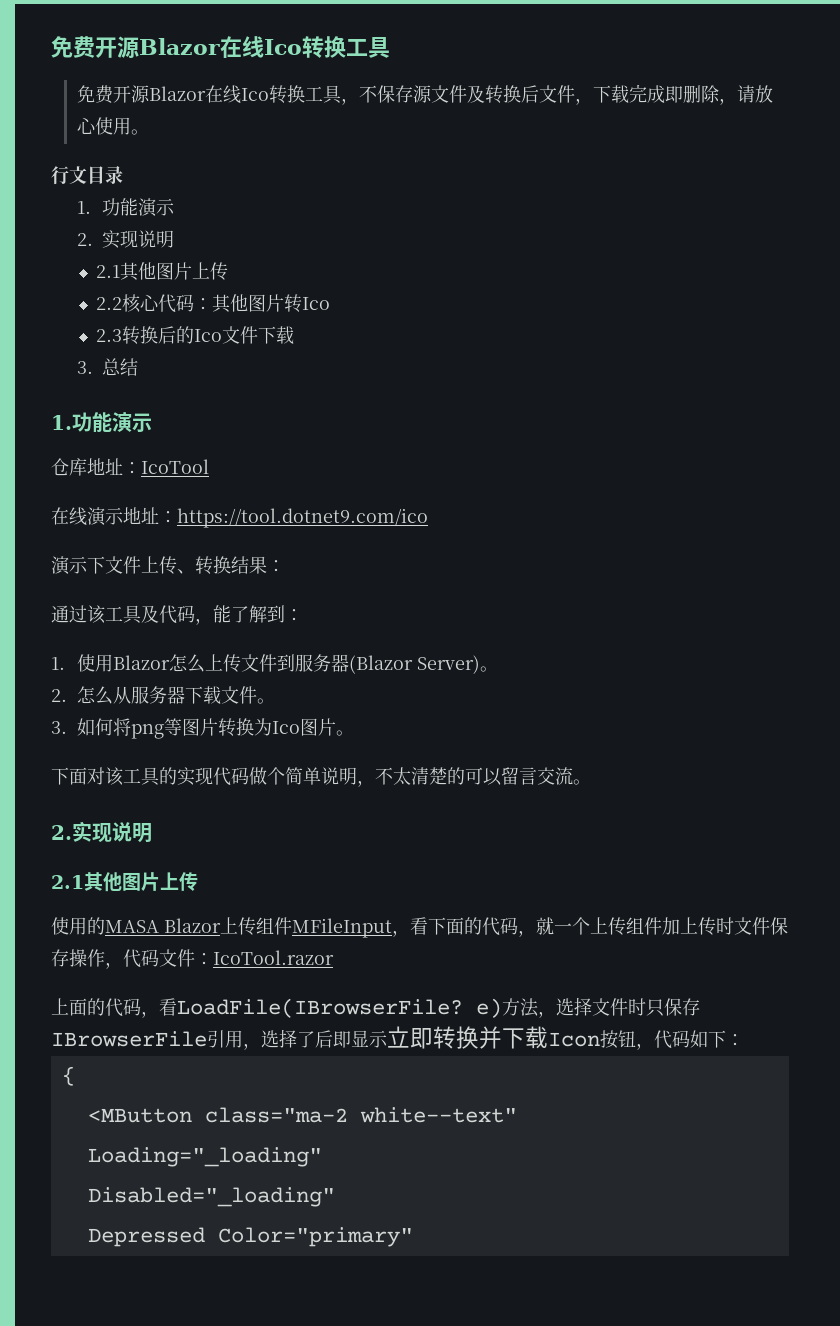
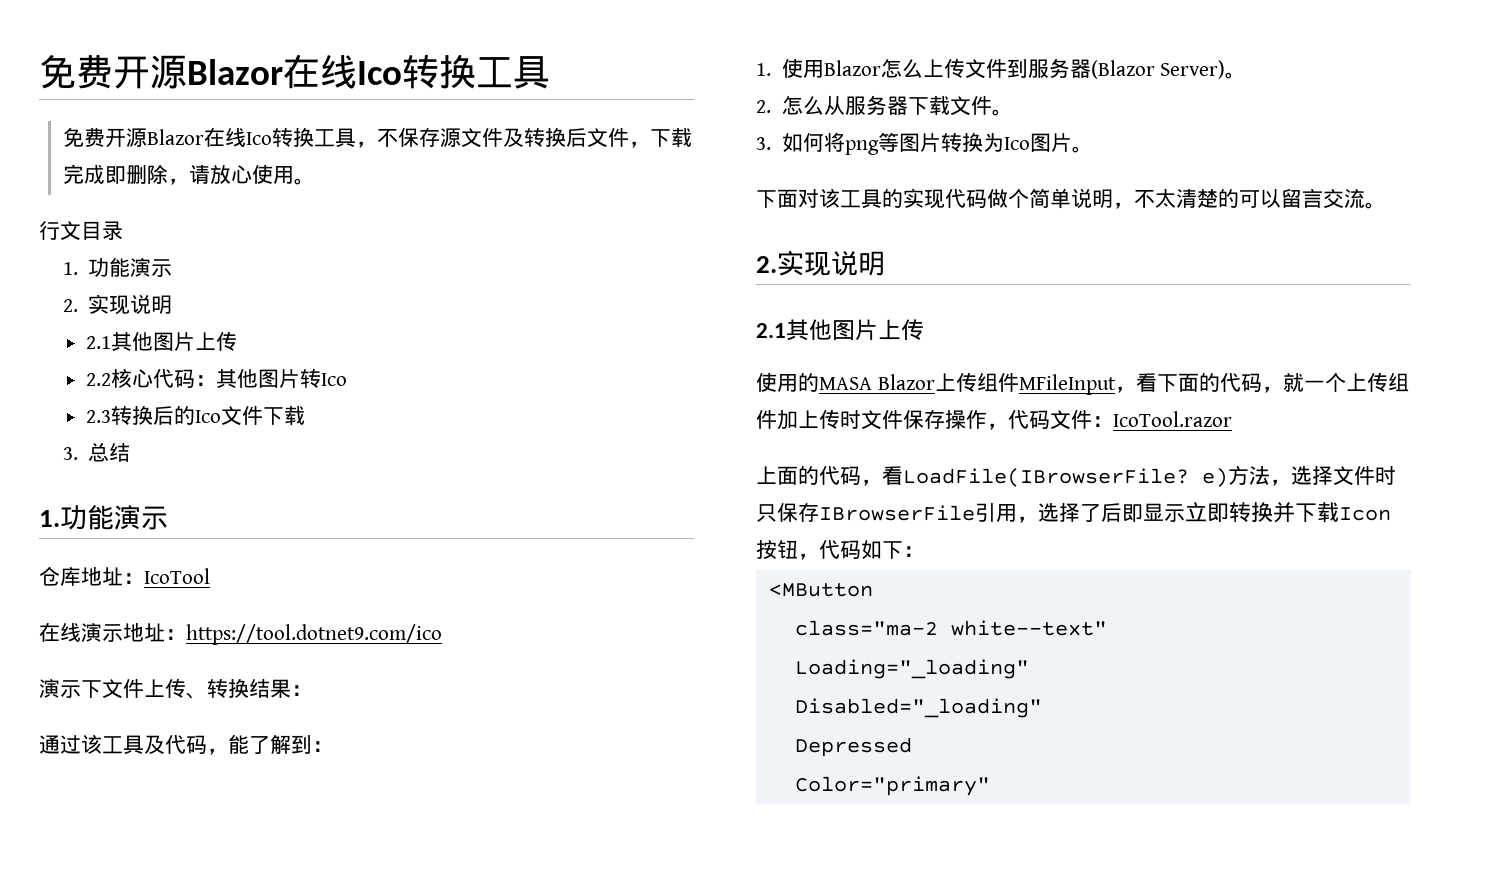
- {
- <MButton class="ma-2 white--text"
+ <MButton
+ class="ma-2 white--text"
- Depressed Color="primary"
+ Depressed
+ Color="primary"

